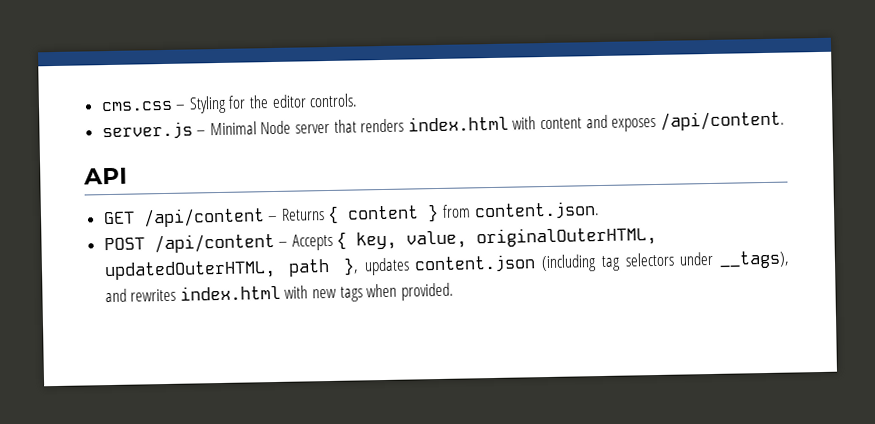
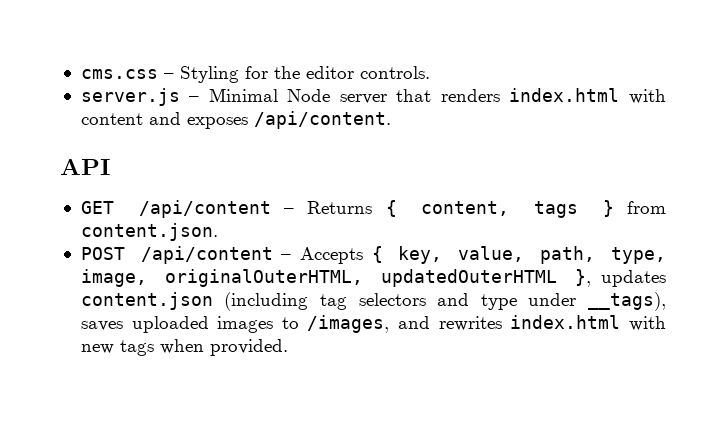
- GET /api/content – Returns { content } from content.json.
+ GET /api/content – Returns { content, tags } from content.json.
- POST /api/content – Accepts { key, value, originalOuterHTML, updatedOuterHTML, path }, updates content.json (including tag selectors under __tags), and rewrites index.html with new tags when provided.
+ POST /api/content – Accepts { key, value, path, type, image, originalOuterHTML, updatedOuterHTML }, updates content.json (including tag selectors and type under __tags), saves uploaded images to /images, and rewrites index.html with new tags when provided.

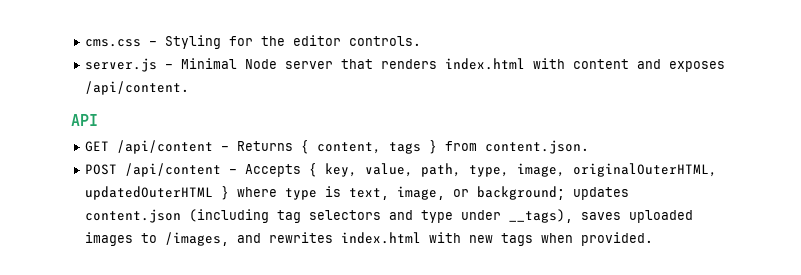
- POST /api/content – Accepts { key, value, path, type, image, originalOuterHTML, updatedOuterHTML }, updates content.json (including tag selectors and type under __tags), saves uploaded images to /images, and rewrites index.html with new tags when provided.
+ POST /api/content – Accepts { key, value, path, type, image, originalOuterHTML, updatedOuterHTML } where type is text, image, or background; updates content.json (including tag selectors and type under __tags), saves uploaded images to /images, and rewrites index.html with new tags when provided.

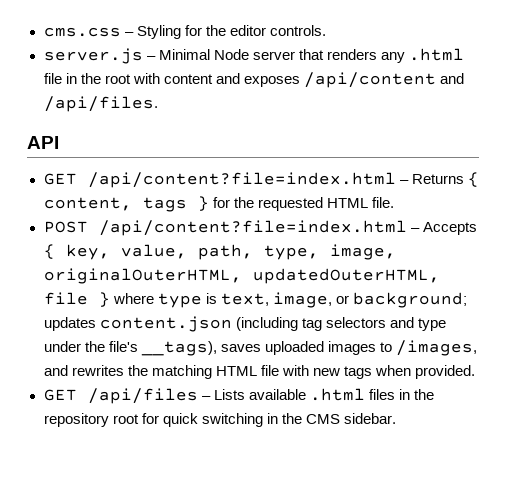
- server.js – Minimal Node server that renders index.html with content and exposes /api/content.
+ server.js – Minimal Node server that renders any .html file in the root with content and exposes /api/content and /api/files.
- GET /api/content – Returns { content, tags } from content.json.
+ GET /api/content?file=index.html – Returns { content, tags } for the requested HTML file.
- POST /api/content – Accepts { key, value, path, type, image, originalOuterHTML, updatedOuterHTML } where type is text, image, or background; updates content.json (including tag selectors and type under __tags), saves uploaded images to /images, and rewrites index.html with new tags when provided.
+ POST /api/content?file=index.html – Accepts { key, value, path, type, image, originalOuterHTML, updatedOuterHTML, file } where type is text, image, or background; updates content.json (including tag selectors and type under the file's __tags), saves uploaded images to /images, and rewrites the matching HTML file with new tags when provided.
+ GET /api/files – Lists available .html files in the repository root for quick switching in the CMS sidebar.

